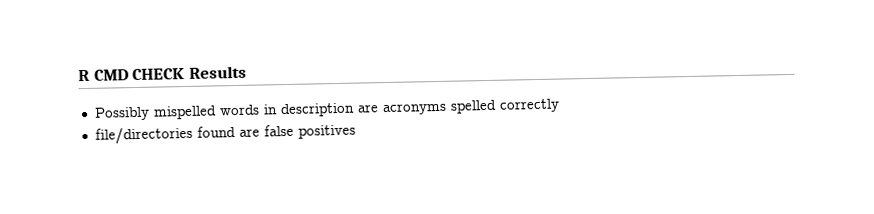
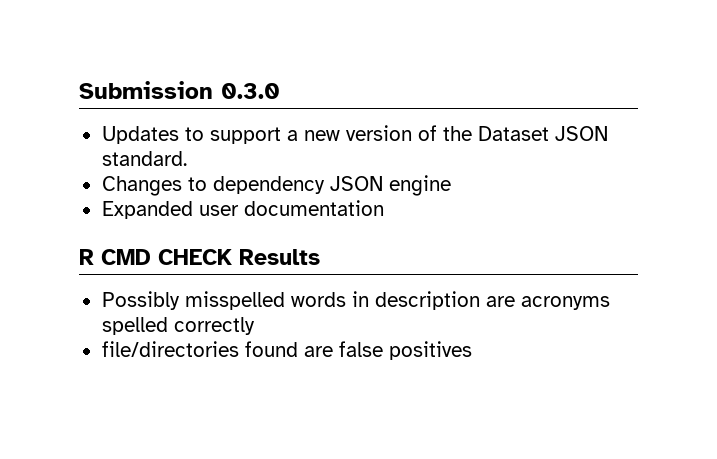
+ Submission 0.3.0
+ Updates to support a new version of the Dataset JSON standard.
+ Changes to dependency JSON engine
+ Expanded user documentation
- Possibly mispelled words in description are acronyms spelled correctly
+ Possibly misspelled words in description are acronyms spelled correctly

